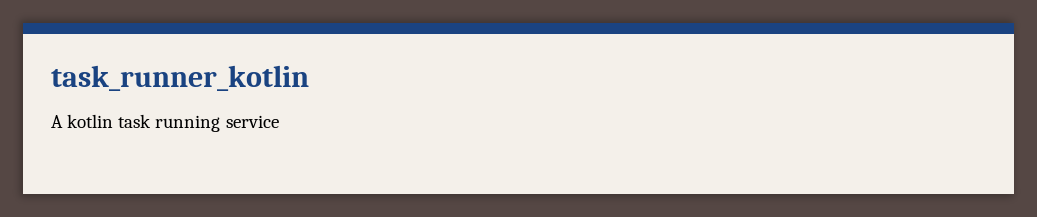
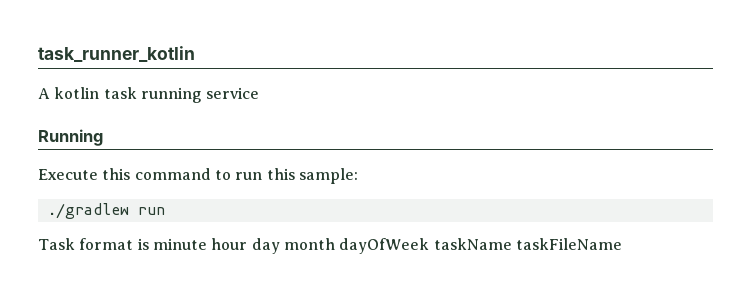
+ Running
+ Execute this command to run this sample:
+ ./gradlew run
+ Task format is minute hour day month dayOfWeek taskName taskFileName

